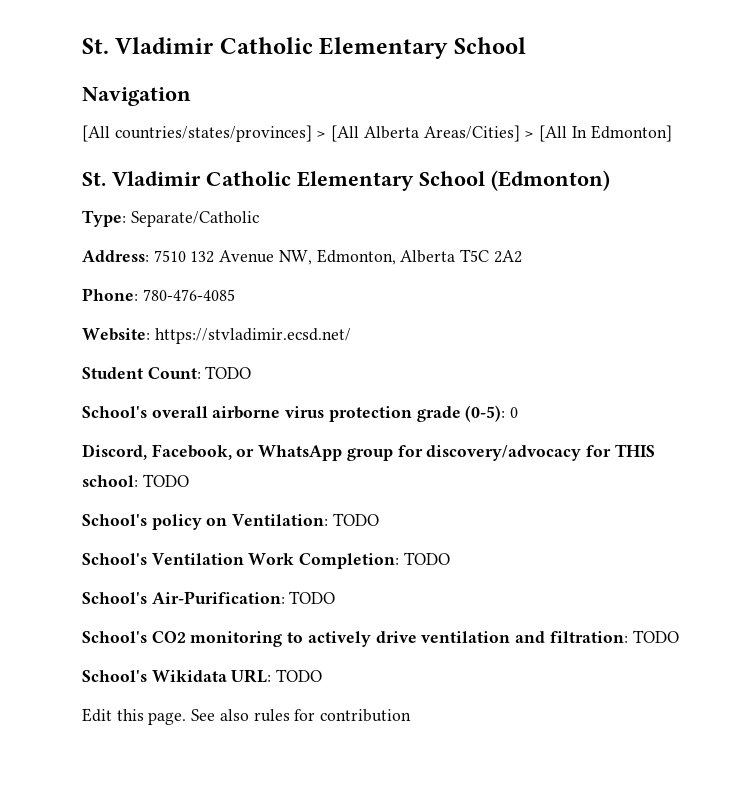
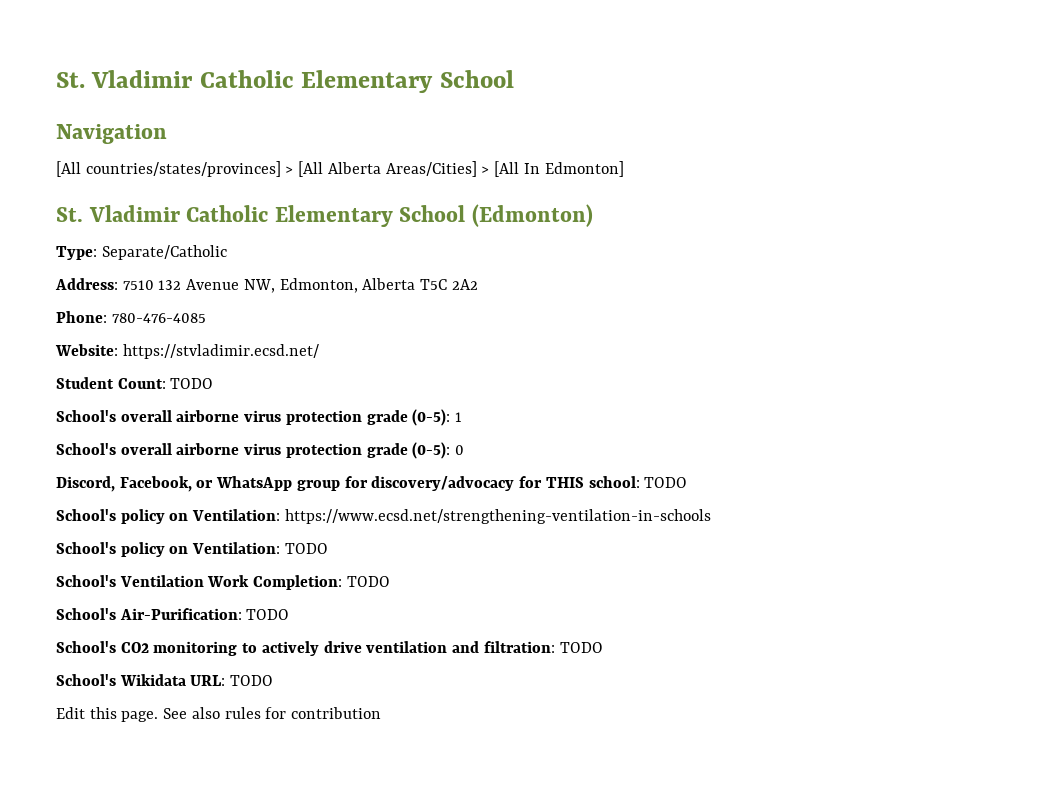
+ School's overall airborne virus protection grade (0-5): 1
+ School's policy on Ventilation: https://www.ecsd.net/strengthening-ventilation-in-schools

